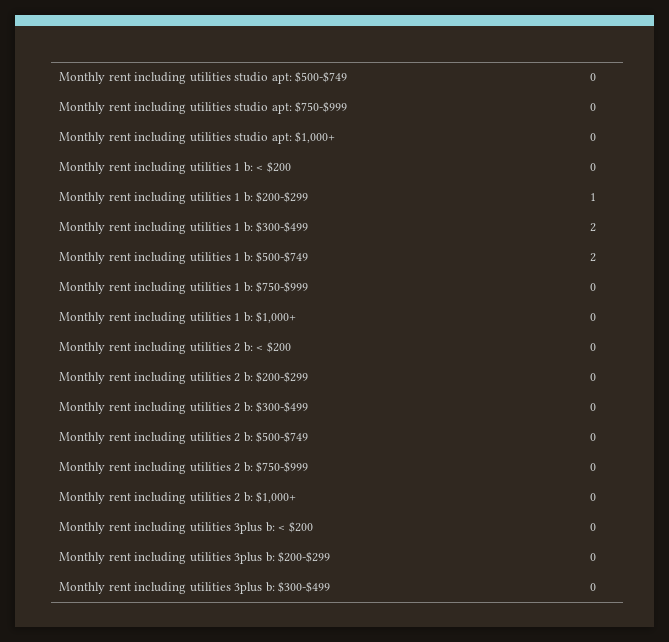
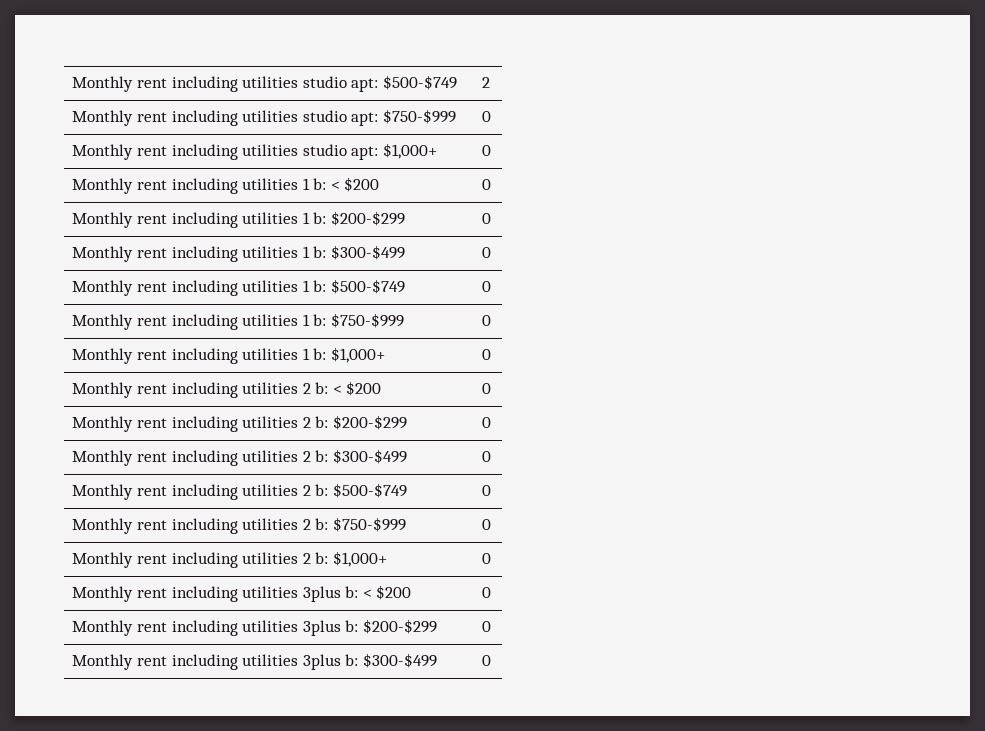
- Monthly rent including utilities studio apt: $500-$749 | 0
+ Monthly rent including utilities studio apt: $500-$749 | 2
- Monthly rent including utilities 1 b: $200-$299 | 1
+ Monthly rent including utilities 1 b: $200-$299 | 0
- Monthly rent including utilities 1 b: $300-$499 | 2
+ Monthly rent including utilities 1 b: $300-$499 | 0
- Monthly rent including utilities 1 b: $500-$749 | 2
+ Monthly rent including utilities 1 b: $500-$749 | 0

